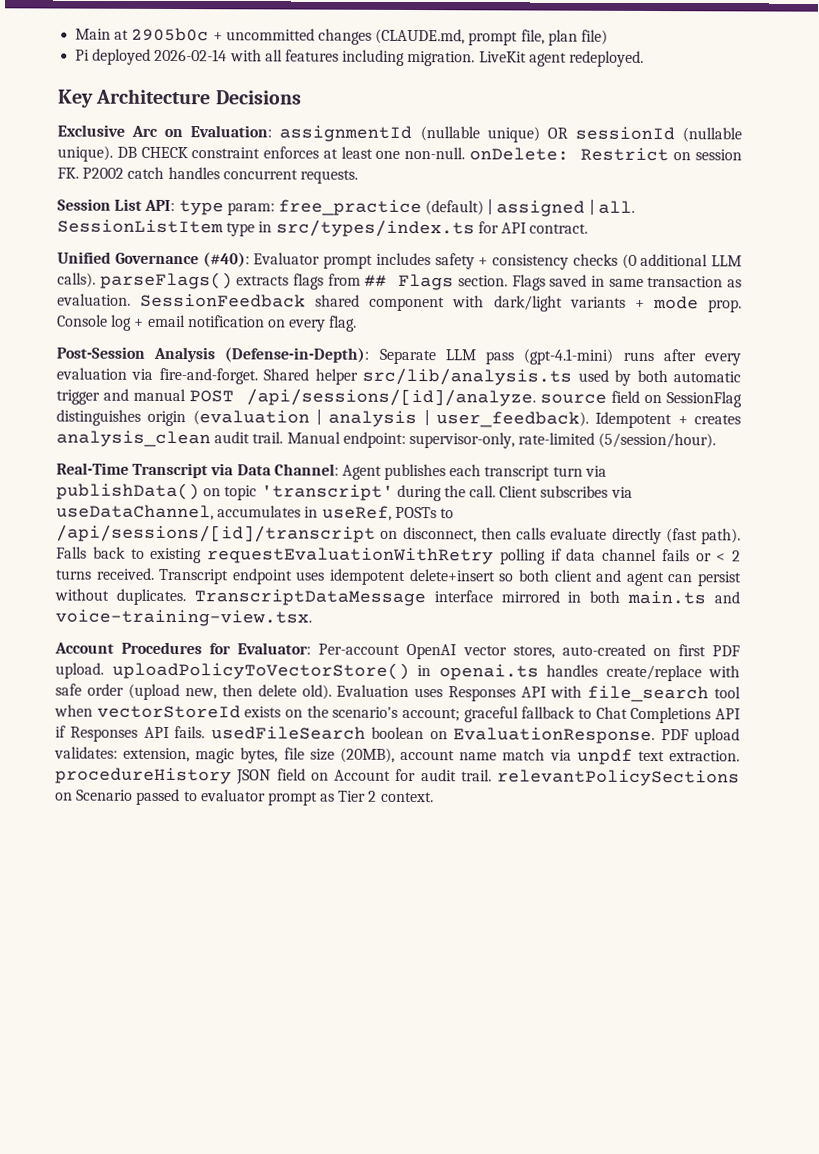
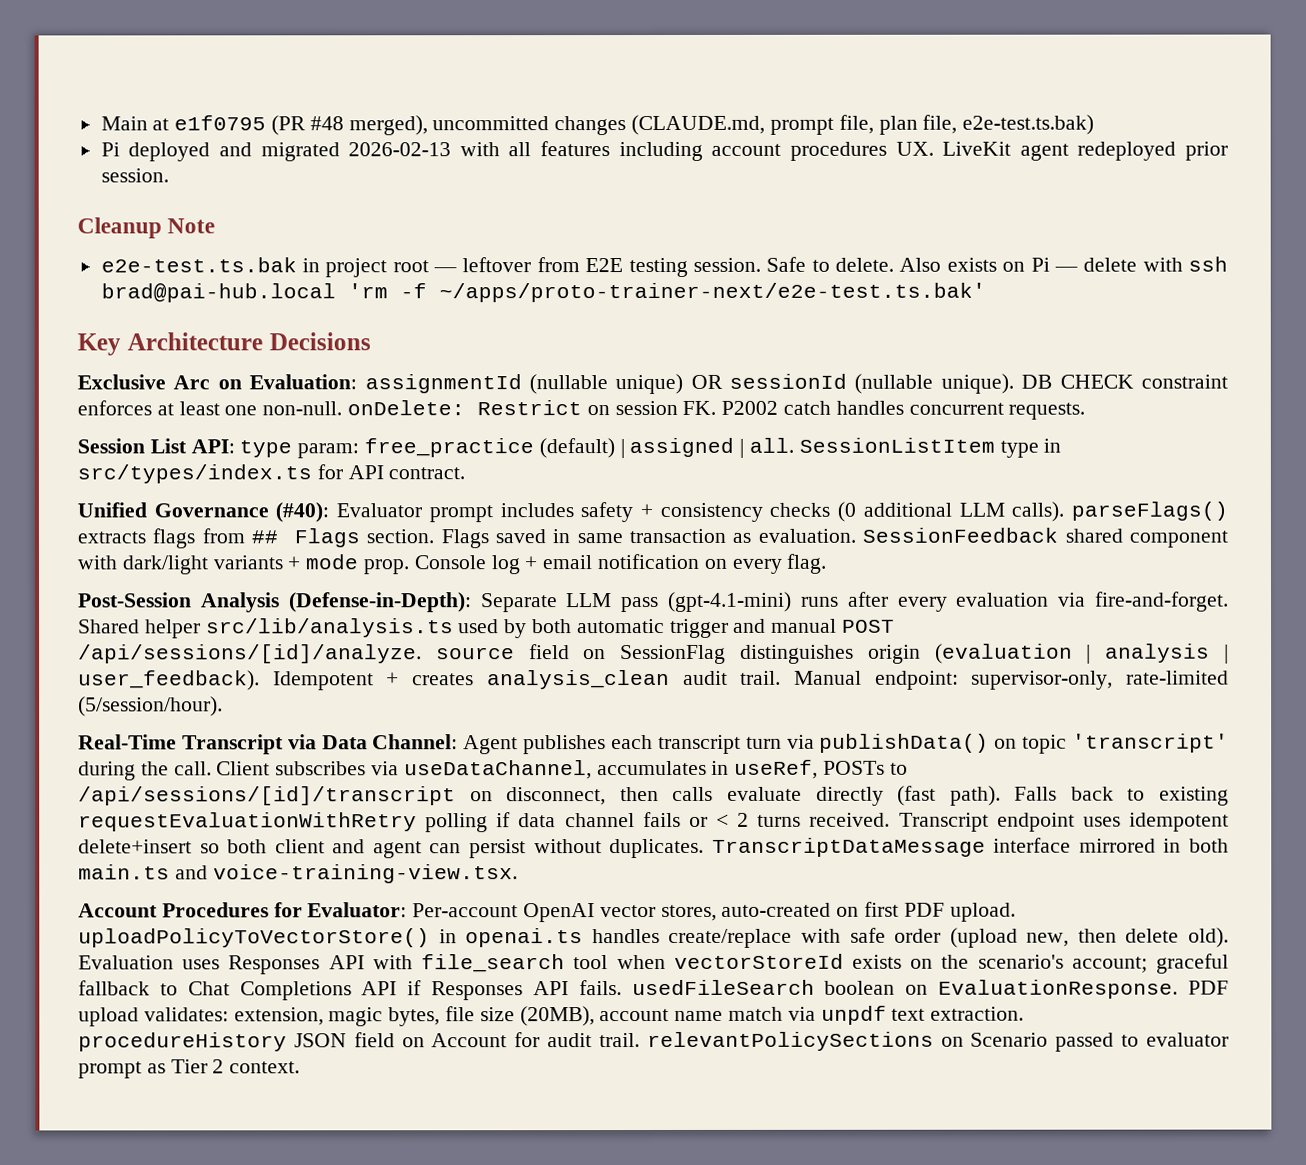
- Main at 2905b0c + uncommitted changes (CLAUDE.md, prompt file, plan file)
+ Main at e1f0795 (PR #48 merged), uncommitted changes (CLAUDE.md, prompt file, plan file, e2e-test.ts.bak)
- Pi deployed 2026-02-14 with all features including migration. LiveKit agent redeployed.
+ Pi deployed and migrated 2026-02-13 with all features including account procedures UX. LiveKit agent redeployed prior session.
+ Cleanup Note
+ e2e-test.ts.bak in project root — leftover from E2E testing session. Safe to delete. Also exists on Pi — delete with ssh brad@pai-hub.local 'rm -f ~/apps/proto-trainer-next/e2e-test.ts.bak'

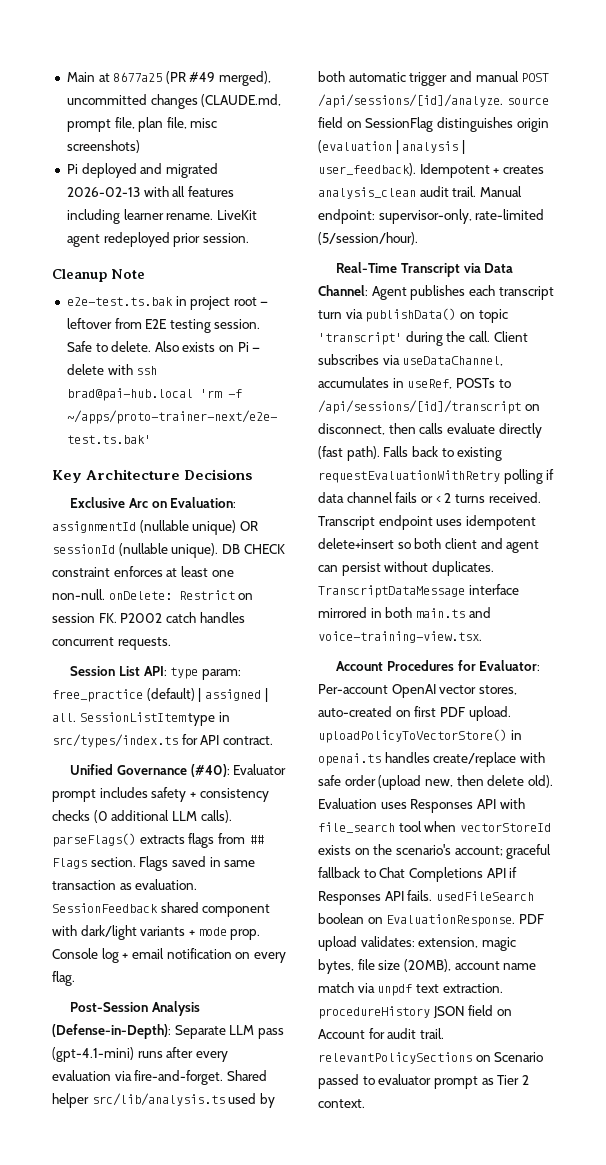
- Main at e1f0795 (PR #48 merged), uncommitted changes (CLAUDE.md, prompt file, plan file, e2e-test.ts.bak)
+ Main at 8677a25 (PR #49 merged), uncommitted changes (CLAUDE.md, prompt file, plan file, misc screenshots)
- Pi deployed and migrated 2026-02-13 with all features including account procedures UX. LiveKit agent redeployed prior session.
+ Pi deployed and migrated 2026-02-13 with all features including learner rename. LiveKit agent redeployed prior session.

